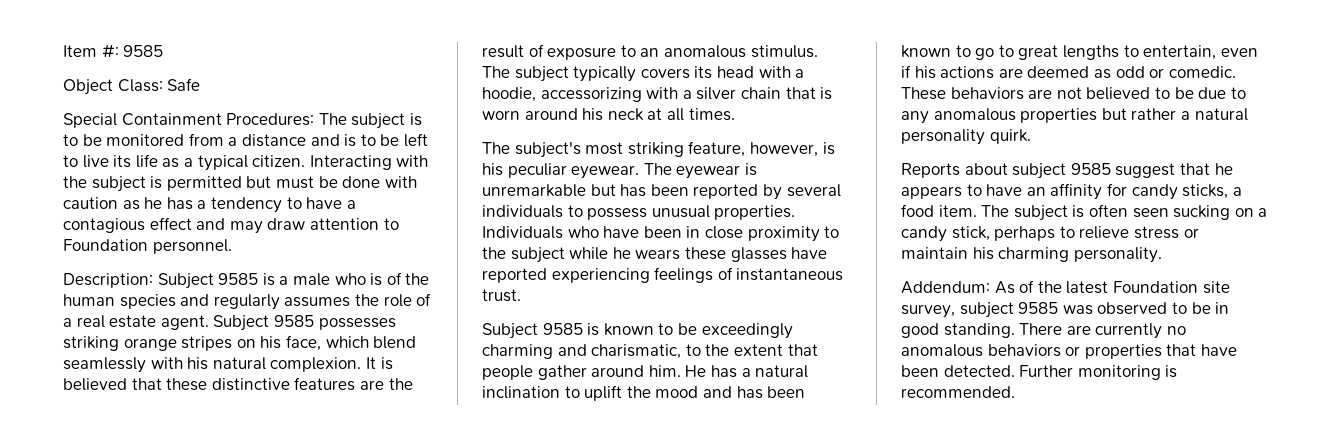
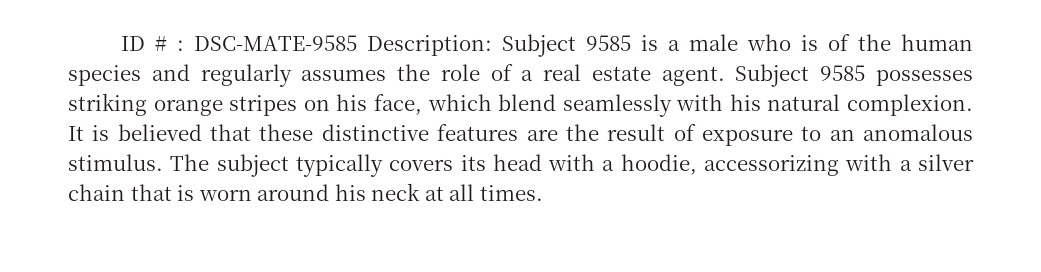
- Item #: 9585
- Object Class: Safe
- Special Containment Procedures: The subject is to be monitored from a distance and is to be left to live its life as a typical citizen. Interacting with the subject is permitted but must be done with caution as he has a tendency to have a contagious effect and may draw attention to Foundation personnel.
- Description: Subject 9585 is a male who is of the human species and regularly assumes the role of a real estate agent.
+ ID # : DSC-MATE-9585 Description: Subject 9585 is a male who is of the human species and regularly assumes the role of a real estate agent.
- The subject's most striking feature, however, is his peculiar eyewear. The eyewear is unremarkable but has been reported by several individuals to possess unusual properties. Individuals who have been in close proximity to the subject while he wears these glasses have reported experiencing feelings of instantaneous trust.
- Subject 9585 is known to be exceedingly charming and charismatic, to the extent that people gather around him. He has a natural inclination to uplift the mood and has been known to go to great lengths to entertain, even if his actions are deemed as odd or comedic. These behaviors are not believed to be due to any anomalous properties but rather a natural personality quirk.
- Reports about subject 9585 suggest that he appears to have an affinity for candy sticks, a food item. The subject is often seen sucking on a candy stick, perhaps to relieve stress or maintain his charming personality.
- Addendum: As of the latest Foundation site survey, subject 9585 was observed to be in good standing. There are currently no anomalous behaviors or properties that have been detected. Further monitoring is recommended.

